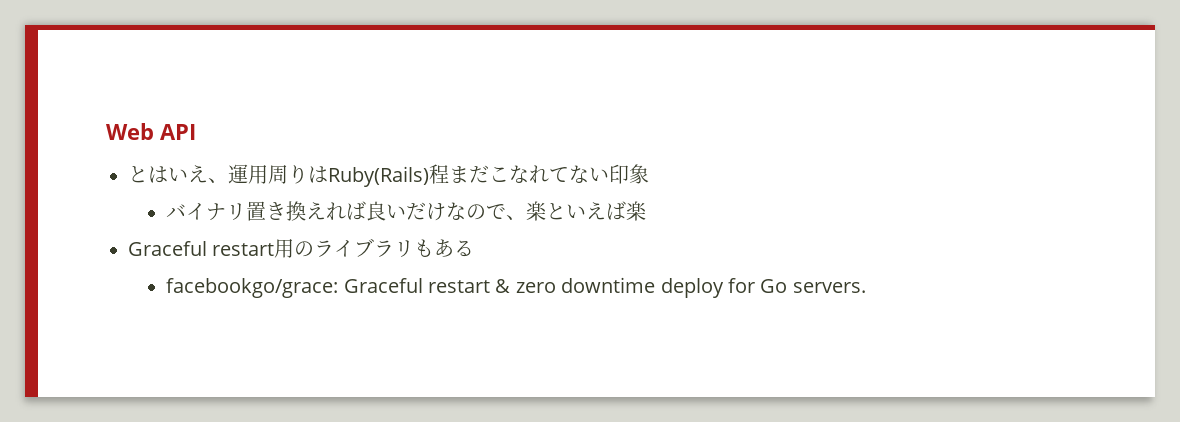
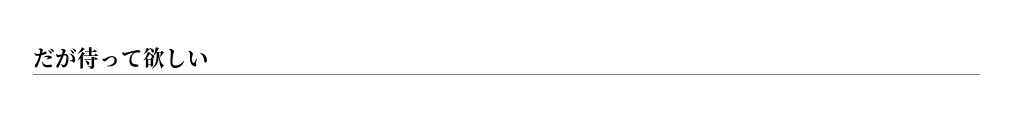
- Web API
- とはいえ、運用周りはRuby(Rails)程まだこなれてない印象
- バイナリ置き換えれば良いだけなので、楽といえば楽
- Graceful restart用のライブラリもある
- facebookgo/grace: Graceful restart & zero downtime deploy for Go servers.
+ だが待って欲しい

